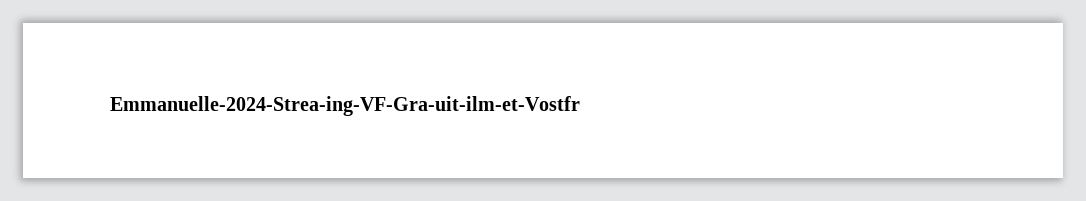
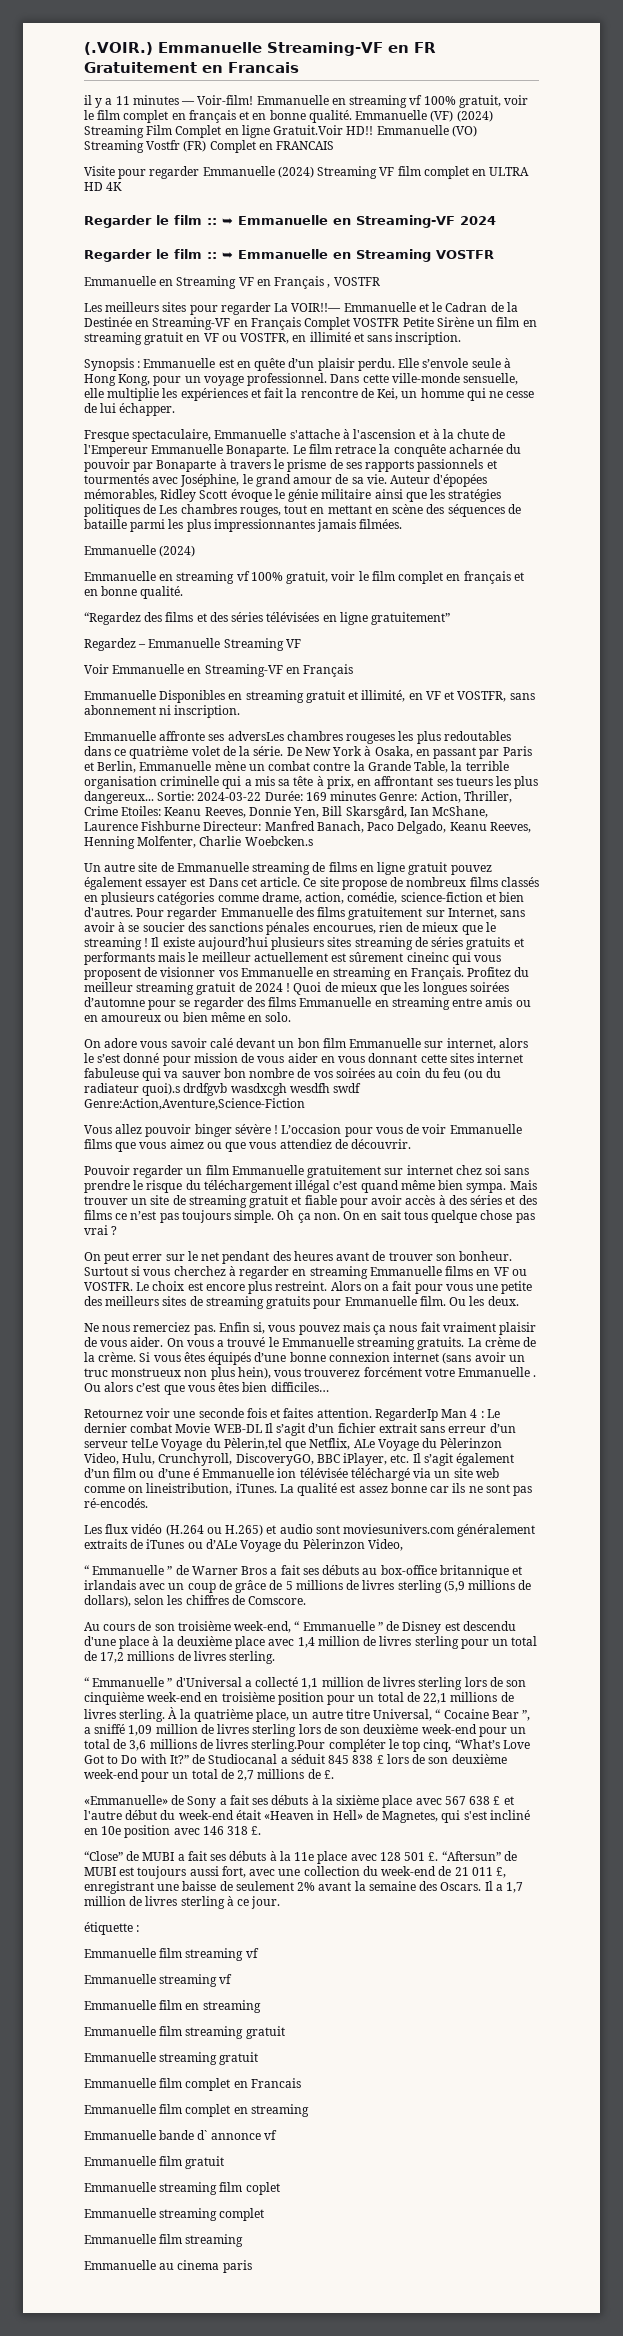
- Emmanuelle-2024-Strea-ing-VF-Gra-uit-ilm-et-Vostfr
+ (.VOIR.) Emmanuelle Streaming-VF en FR Gratuitement en Francais
+ il y a 11 minutes — Voir-film! Emmanuelle en streaming vf 100% gratuit, voir le film complet en français et en bonne qualité. Emmanuelle (VF) (2024) Streaming Film Complet en ligne Gratuit.Voir HD!! Emmanuelle (VO) Streaming Vostfr (FR) Complet en FRANCAIS
+ Visite pour regarder Emmanuelle (2024) Streaming VF film complet en ULTRA HD 4K
+ Regarder le film :: ➥ Emmanuelle en Streaming-VF 2024
+ Regarder le film :: ➥ Emmanuelle en Streaming VOSTFR
+ Emmanuelle en Streaming VF en Français , VOSTFR
+ Les meilleurs sites pour regarder La VOIR!!— Emmanuelle et le Cadran de la Destinée en Streaming-VF en Français Complet VOSTFR Petite Sirène un film en streaming gratuit en VF ou VOSTFR, en illimité et sans inscription.
+ Synopsis : Emmanuelle est en quête d’un plaisir perdu. Elle s’envole seule à Hong Kong, pour un voyage professionnel. Dans cette ville-monde sensuelle, elle multiplie les expériences et fait la rencontre de Kei, un homme qui ne cesse de lui échapper.
+ Fresque spectaculaire, Emmanuelle s'attache à l'ascension et à la chute de l'Empereur Emmanuelle Bonaparte. Le film retrace la conquête acharnée du pouvoir par Bonaparte à travers le prisme de ses rapports passionnels et tourmentés avec Joséphine, le grand amour de sa vie. Auteur d'épopées mémorables, Ridley Scott évoque le génie militaire ainsi que les stratégies politiques de Les chambres rouges, tout en mettant en scène des séquences de bataille parmi les plus impressionnantes jamais filmées.
+ Emmanuelle (2024)
+ Emmanuelle en streaming vf 100% gratuit, voir le film complet en français et en bonne qualité.
+ “Regardez des films et des séries télévisées en ligne gratuitement”
+ Regardez – Emmanuelle Streaming VF
+ Voir Emmanuelle en Streaming-VF en Français
+ Emmanuelle Disponibles en streaming gratuit et illimité, en VF et VOSTFR, sans abonnement ni inscription.
+ Emmanuelle affronte ses adversLes chambres rougeses les plus redoutables dans ce quatrième volet de la série. De New York à Osaka, en passant par Paris et Berlin, Emmanuelle mène un combat contre la Grande Table, la terrible organisation criminelle qui a mis sa tête à prix, en affrontant ses tueurs les plus dangereux... Sortie: 2024-03-22 Durée: 169 minutes Genre: Action, Thriller, Crime Etoiles: Keanu Reeves, Donnie Yen, Bill Skarsgård, Ian McShane, Laurence Fishburne Directeur: Manfred Banach, Paco Delgado, Keanu Reeves, Henning Molfenter, Charlie Woebcken.s
+ Un autre site de Emmanuelle streaming de films en ligne gratuit pouvez également essayer est Dans cet article. Ce site propose de nombreux films classés en plusieurs catégories comme drame, action, comédie, science-fiction et bien d'autres. Pour regarder Emmanuelle des films gratuitement sur Internet, sans avoir à se soucier des sanctions pénales encourues, rien de mieux que le streaming ! Il existe aujourd’hui plusieurs sites streaming de séries gratuits et performants mais le meilleur actuellement est sûrement cineinc qui vous proposent de visionner vos Emmanuelle en streaming en Français. Profitez du meilleur streaming gratuit de 2024 ! Quoi de mieux que les longues soirées d’automne pour se regarder des films Emmanuelle en streaming entre amis ou en amoureux ou bien même en solo.
+ On adore vous savoir calé devant un bon film Emmanuelle sur internet, alors le s’est donné pour mission de vous aider en vous donnant cette sites internet fabuleuse qui va sauver bon nombre de vos soirées au coin du feu (ou du radiateur quoi).s drdfgvb wasdxcgh wesdfh swdf Genre:Action,Aventure,Science-Fiction
+ Vous allez pouvoir binger sévère ! L’occasion pour vous de voir Emmanuelle films que vous aimez ou que vous attendiez de découvrir.
+ Pouvoir regarder un film Emmanuelle gratuitement sur internet chez soi sans prendre le risque du téléchargement illégal c’est quand même bien sympa. Mais trouver un site de streaming gratuit et fiable pour avoir accès à des séries et des films ce n’est pas toujours simple. Oh ça non. On en sait tous quelque chose pas vrai ?
+ On peut errer sur le net pendant des heures avant de trouver son bonheur. Surtout si vous cherchez à regarder en streaming Emmanuelle films en VF ou VOSTFR. Le choix est encore plus restreint. Alors on a fait pour vous une petite des meilleurs sites de streaming gratuits pour Emmanuelle film. Ou les deux.
+ Ne nous remerciez pas. Enfin si, vous pouvez mais ça nous fait vraiment plaisir de vous aider. On vous a trouvé le Emmanuelle streaming gratuits. La crème de la crème. Si vous êtes équipés d’une bonne connexion internet (sans avoir un truc monstrueux non plus hein), vous trouverez forcément votre Emmanuelle . Ou alors c’est que vous êtes bien difficiles…
+ Retournez voir une seconde fois et faites attention. RegarderIp Man 4 : Le dernier combat Movie WEB-DL Il s’agit d’un fichier extrait sans erreur d’un serveur telLe Voyage du Pèlerin,tel que Netflix, ALe Voyage du Pèlerinzon Video, Hulu, Crunchyroll, DiscoveryGO, BBC iPlayer, etc. Il s’agit également d’un film ou d’une é Emmanuelle ion télévisée téléchargé via un site web comme on lineistribution, iTunes. La qualité est assez bonne car ils ne sont pas ré-encodés.
+ Les flux vidéo (H.264 ou H.265) et audio sont moviesunivers.com généralement extraits de iTunes ou d’ALe Voyage du Pèlerinzon Video,
+ “ Emmanuelle ” de Warner Bros a fait ses débuts au box-office britannique et irlandais avec un coup de grâce de 5 millions de livres sterling (5,9 millions de dollars), selon les chiffres de Comscore.
+ Au cours de son troisième week-end, “ Emmanuelle ” de Disney est descendu d'une place à la deuxième place avec 1,4 million de livres sterling pour un total de 17,2 millions de livres sterling.
+ “ Emmanuelle ” d'Universal a collecté 1,1 million de livres sterling lors de son cinquième week-end en troisième position pour un total de 22,1 millions de livres sterling. À la quatrième place, un autre titre Universal, “ Cocaine Bear ”, a sniffé 1,09 million de livres sterling lors de son deuxième week-end pour un total de 3,6 millions de livres sterling.Pour compléter le top cinq, “What’s Love Got to Do with It?” de Studiocanal a séduit 845 838 £ lors de son deuxième week-end pour un total de 2,7 millions de £.
+ «Emmanuelle» de Sony a fait ses débuts à la sixième place avec 567 638 £ et l'autre début du week-end était «Heaven in Hell» de Magnetes, qui s'est incliné en 10e position avec 146 318 £.
+ “Close” de MUBI a fait ses débuts à la 11e place avec 128 501 £. “Aftersun” de MUBI est toujours aussi fort, avec une collection du week-end de 21 011 £, enregistrant une baisse de seulement 2% avant la semaine des Oscars. Il a 1,7 million de livres sterling à ce jour.
+ étiquette :
+ Emmanuelle film streaming vf
+ Emmanuelle streaming vf
+ Emmanuelle film en streaming
+ Emmanuelle film streaming gratuit
+ Emmanuelle streaming gratuit
+ Emmanuelle film complet en Francais
+ Emmanuelle film complet en streaming
+ Emmanuelle bande d` annonce vf
+ Emmanuelle film gratuit
+ Emmanuelle streaming film coplet
+ Emmanuelle streaming complet
+ Emmanuelle film streaming
+ Emmanuelle au cinema paris

